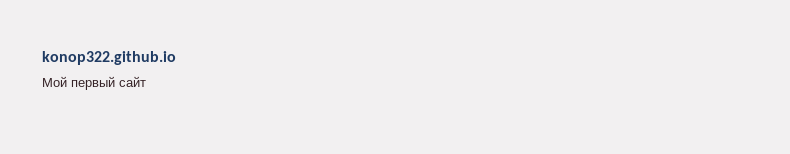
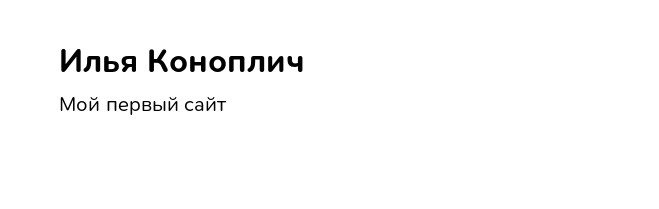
- konop322.github.io
+ Илья Коноплич

